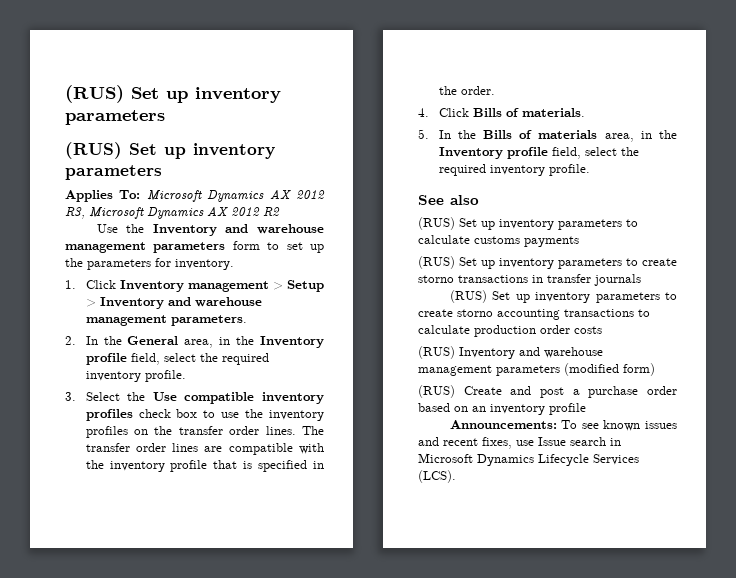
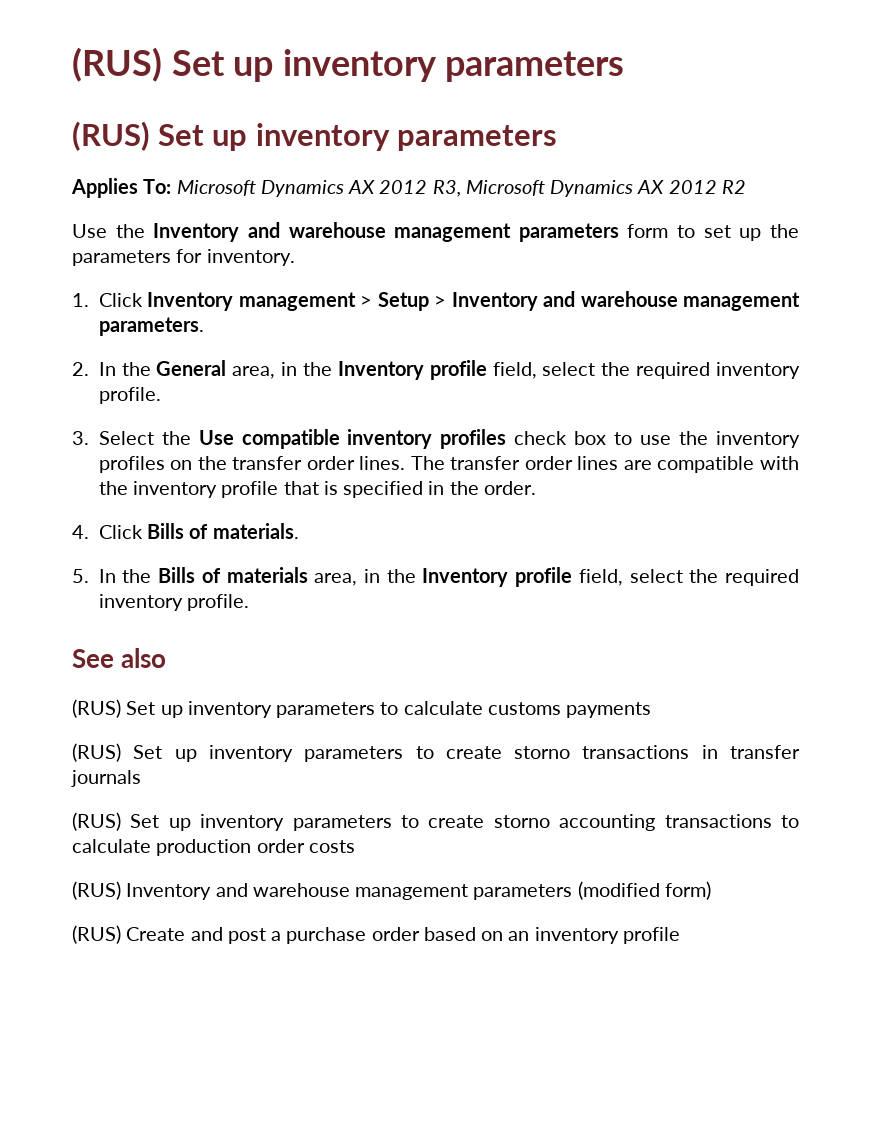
- Announcements: To see known issues and recent fixes, use Issue search in Microsoft Dynamics Lifecycle Services (LCS).

